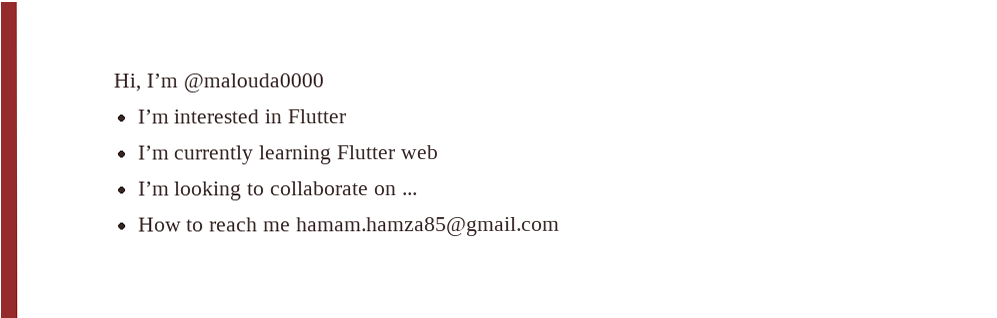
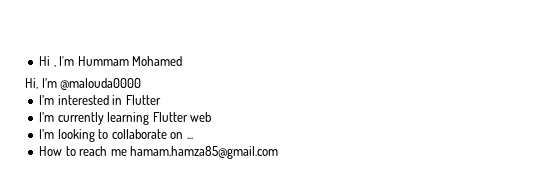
+ Hi , I'm Hummam Mohamed

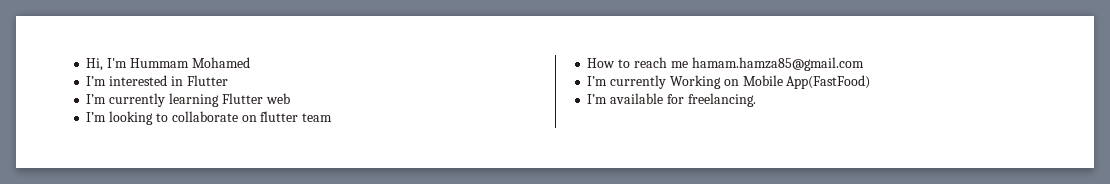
- Hi , I'm Hummam Mohamed
+ Hi, I'm Hummam Mohamed
- Hi, I’m @malouda0000
- I’m looking to collaborate on ...
+ I’m looking to collaborate on flutter team
+ I’m currently Working on Mobile App(FastFood)
+ I’m available for freelancing.

